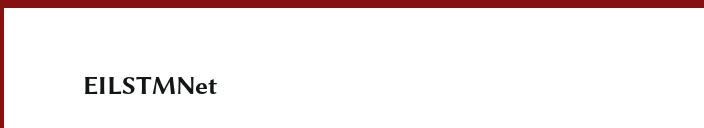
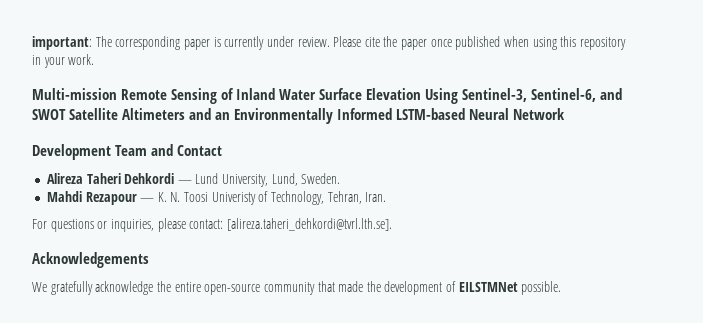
- EILSTMNet
+ important: The corresponding paper is currently under review. Please cite the paper once published when using this repository in your work.
+ Multi-mission Remote Sensing of Inland Water Surface Elevation Using Sentinel-3, Sentinel-6, and SWOT Satellite Altimeters and an Environmentally Informed LSTM-based Neural Network
+ Development Team and Contact
+ Alireza Taheri Dehkordi — Lund University, Lund, Sweden.
+ Mahdi Rezapour — K. N. Toosi Univeristy of Technology, Tehran, Iran.
+ For questions or inquiries, please contact: [alireza.taheri_dehkordi@tvrl.lth.se].
+ Acknowledgements
+ We gratefully acknowledge the entire open-source community that made the development of EILSTMNet possible.

